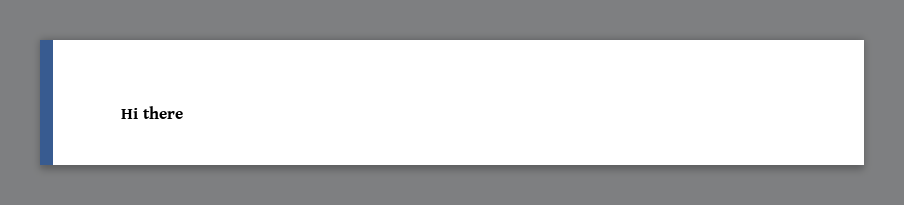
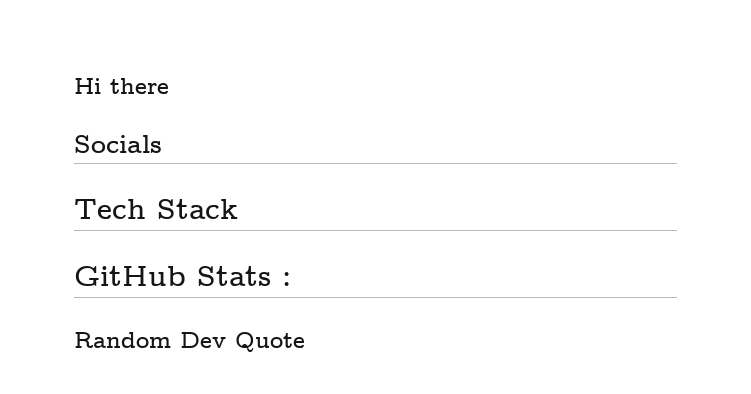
+ Socials
+ Tech Stack
+ GitHub Stats :
+ Random Dev Quote

